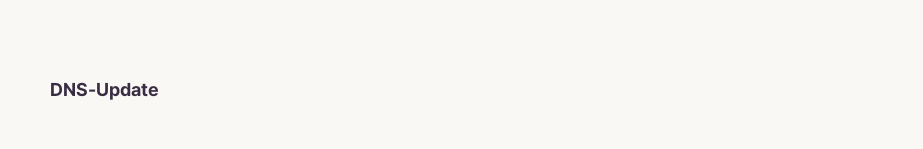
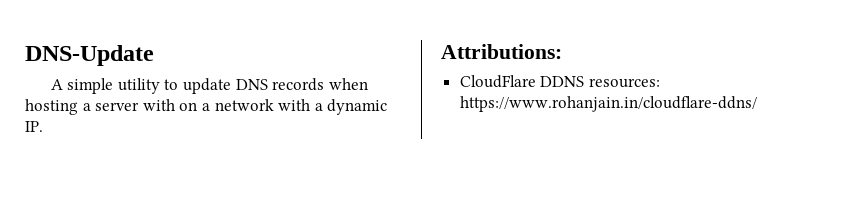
+ A simple utility to update DNS records when hosting a server with on a network with a dynamic IP.
+ Attributions:
+ CloudFlare DDNS resources: https://www.rohanjain.in/cloudflare-ddns/

